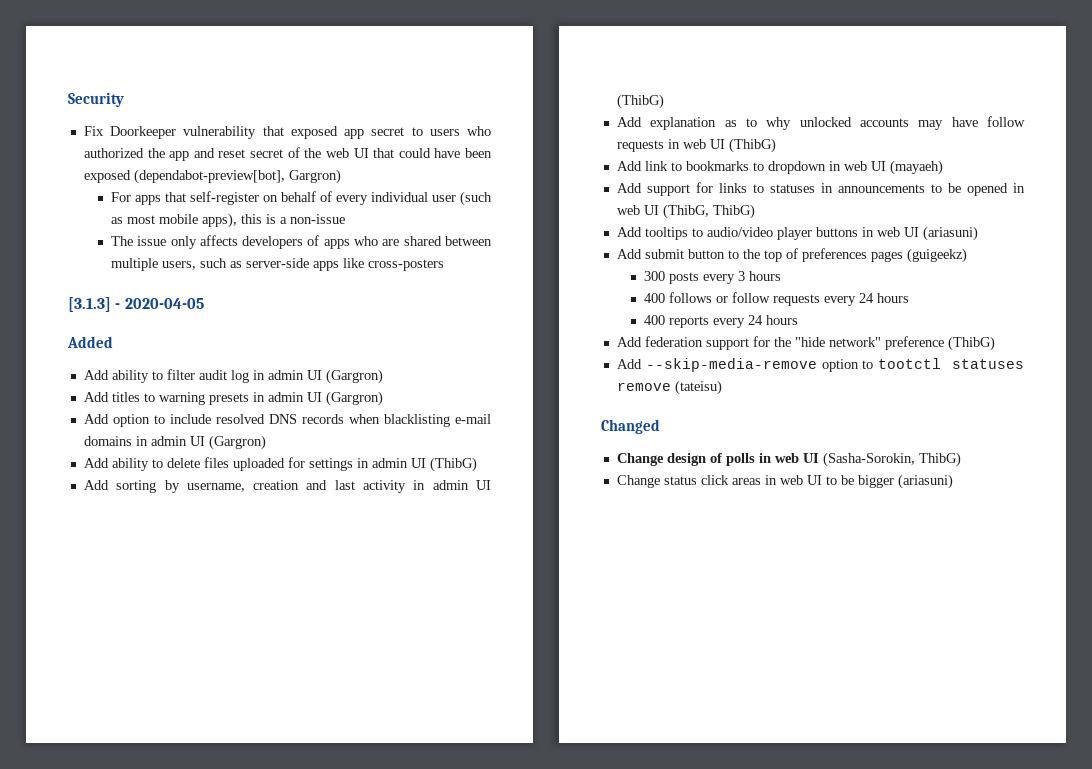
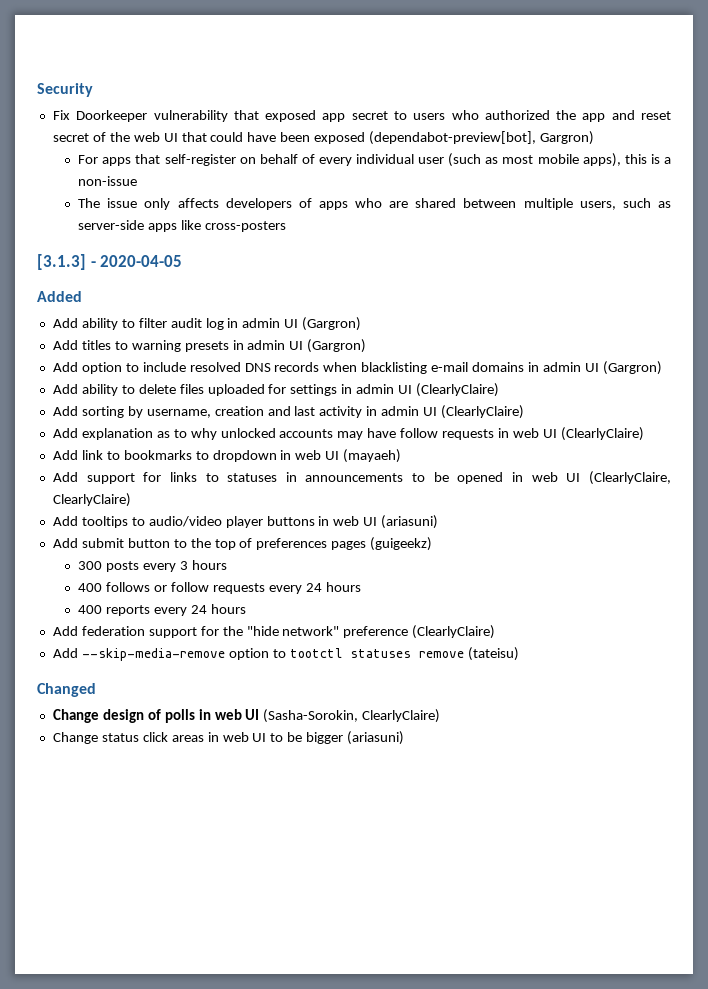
- Add ability to delete files uploaded for settings in admin UI (ThibG)
+ Add ability to delete files uploaded for settings in admin UI (ClearlyClaire)
- Add sorting by username, creation and last activity in admin UI (ThibG)
+ Add sorting by username, creation and last activity in admin UI (ClearlyClaire)
- Add explanation as to why unlocked accounts may have follow requests in web UI (ThibG)
+ Add explanation as to why unlocked accounts may have follow requests in web UI (ClearlyClaire)
- Add support for links to statuses in announcements to be opened in web UI (ThibG, ThibG)
+ Add support for links to statuses in announcements to be opened in web UI (ClearlyClaire, ClearlyClaire)
- Add federation support for the "hide network" preference (ThibG)
+ Add federation support for the "hide network" preference (ClearlyClaire)
- Change design of polls in web UI (Sasha-Sorokin, ThibG)
+ Change design of polls in web UI (Sasha-Sorokin, ClearlyClaire)

